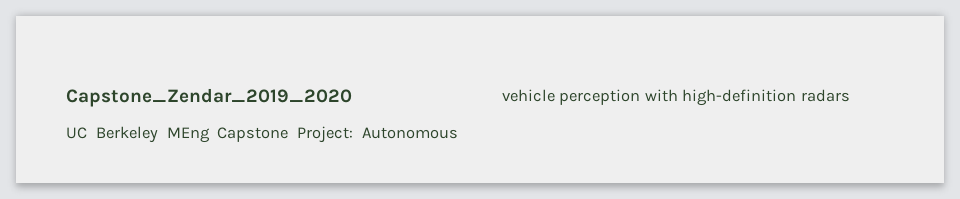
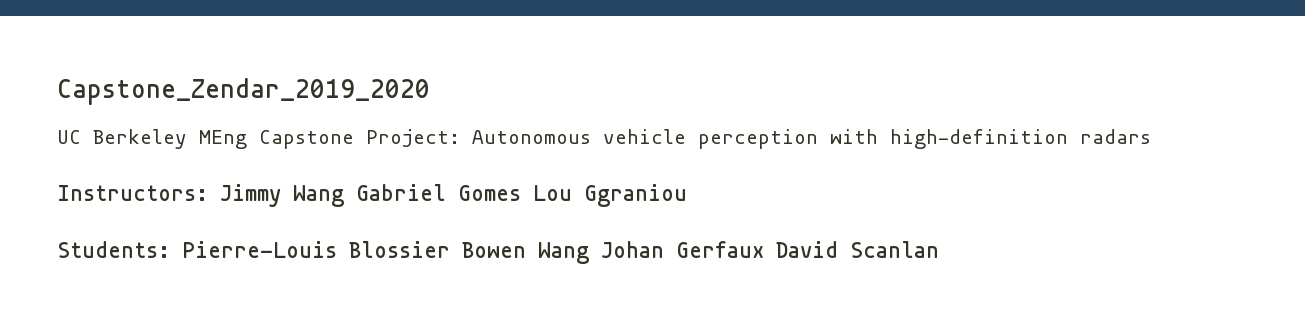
+ Instructors: Jimmy Wang Gabriel Gomes Lou Ggraniou
+ Students: Pierre-Louis Blossier Bowen Wang Johan Gerfaux David Scanlan

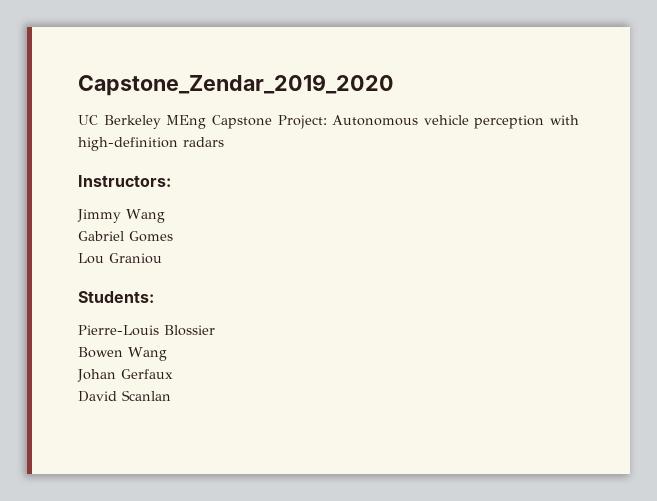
- Instructors: Jimmy Wang Gabriel Gomes Lou Ggraniou
+ Instructors:
+ Jimmy Wang
+ Gabriel Gomes
+ Lou Graniou
- Students: Pierre-Louis Blossier Bowen Wang Johan Gerfaux David Scanlan
+ Students:
+ Pierre-Louis Blossier
+ Bowen Wang
+ Johan Gerfaux
+ David Scanlan

